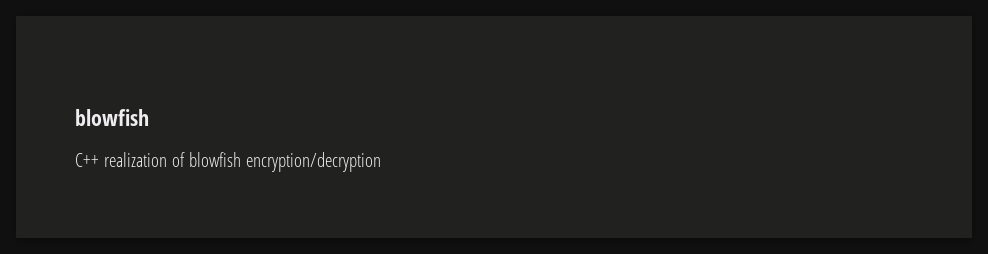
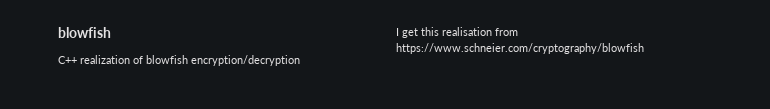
+ I get this realisation from https://www.schneier.com/cryptography/blowfish

